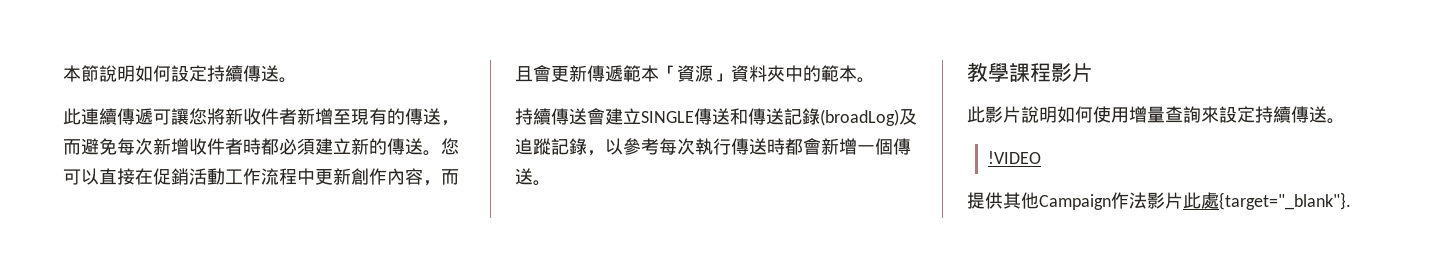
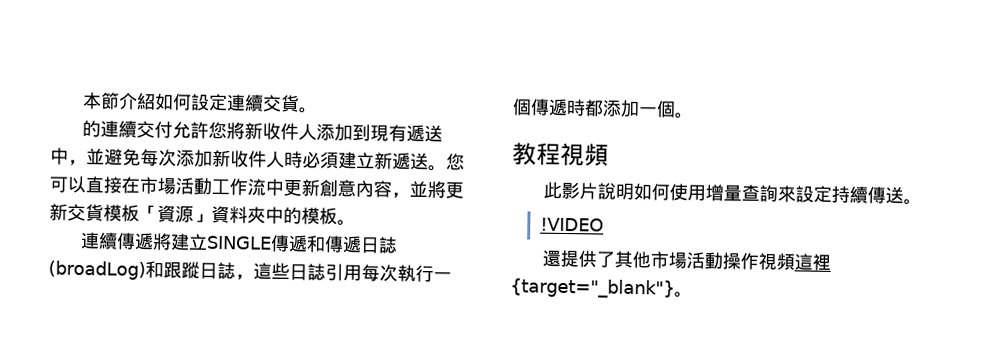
- 本節說明如何設定持續傳送。
- 此連續傳遞可讓您將新收件者新增至現有的傳送，而避免每次新增收件者時都必須建立新的傳送。
+ 本節介紹如何設定連續交貨。
+ 的連續交付允許您將新收件人添加到現有遞送中，並避免每次添加新收件人時必須建立新遞送。
- 您可以直接在促銷活動工作流程中更新創作內容，而且會更新傳遞範本「資源」資料夾中的範本。
- 持續傳送會建立SINGLE傳送和傳送記錄(broadLog)及追蹤記錄，以參考每次執行傳送時都會新增一個傳送。
+ 您可以直接在市場活動工作流中更新創意內容，並將更新交貨模板「資源」資料夾中的模板。
+ 連續傳遞將建立SINGLE傳遞和傳遞日誌(broadLog)和跟蹤日誌，這些日誌引用每次執行一個傳遞時都添加一個。
- 教學課程影片
+ 教程視頻
- 提供其他Campaign作法影片此處{target="_blank"}.
+ 還提供了其他市場活動操作視頻這裡{target="_blank"}。

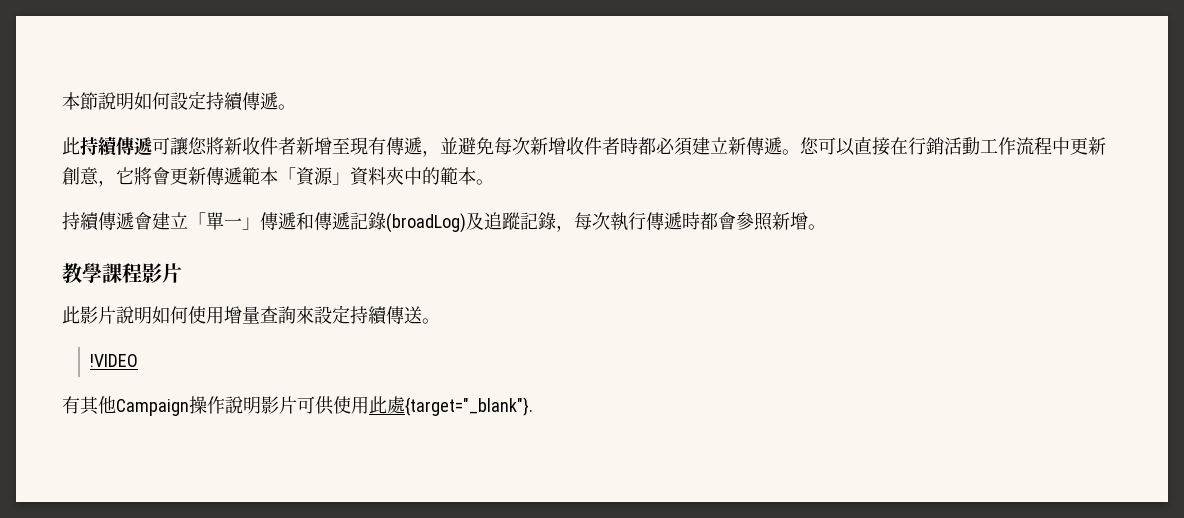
- 本節介紹如何設定連續交貨。
- 的連續交付允許您將新收件人添加到現有遞送中，並避免每次添加新收件人時必須建立新遞送。
+ 本節說明如何設定持續傳遞。
+ 此持續傳遞可讓您將新收件者新增至現有傳遞，並避免每次新增收件者時都必須建立新傳遞。
- 您可以直接在市場活動工作流中更新創意內容，並將更新交貨模板「資源」資料夾中的模板。
- 連續傳遞將建立SINGLE傳遞和傳遞日誌(broadLog)和跟蹤日誌，這些日誌引用每次執行一個傳遞時都添加一個。
+ 您可以直接在行銷活動工作流程中更新創意，它將會更新傳遞範本「資源」資料夾中的範本。
+ 持續傳遞會建立「單一」傳遞和傳遞記錄(broadLog)及追蹤記錄，每次執行傳遞時都會參照新增。
- 教程視頻
+ 教學課程影片
- 還提供了其他市場活動操作視頻這裡{target="_blank"}。
+ 有其他Campaign操作說明影片可供使用此處{target="_blank"}.

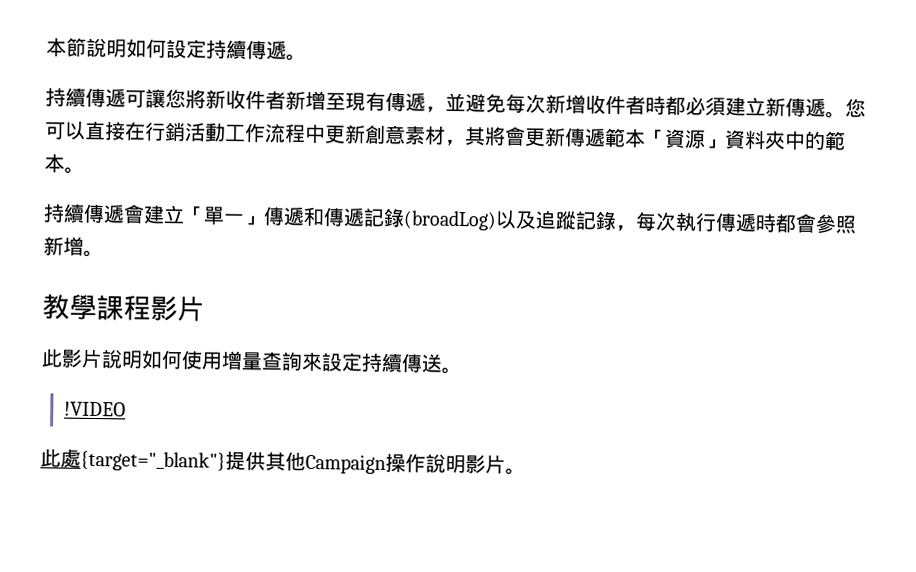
- 此持續傳遞可讓您將新收件者新增至現有傳遞，並避免每次新增收件者時都必須建立新傳遞。
+ 持續傳遞可讓您將新收件者新增至現有傳遞，並避免每次新增收件者時都必須建立新傳遞。
- 您可以直接在行銷活動工作流程中更新創意，它將會更新傳遞範本「資源」資料夾中的範本。
+ 您可以直接在行銷活動工作流程中更新創意素材，其將會更新傳遞範本「資源」資料夾中的範本。
- 持續傳遞會建立「單一」傳遞和傳遞記錄(broadLog)及追蹤記錄，每次執行傳遞時都會參照新增。
+ 持續傳遞會建立「單一」傳遞和傳遞記錄(broadLog)以及追蹤記錄，每次執行傳遞時都會參照新增。
- 有其他Campaign操作說明影片可供使用此處{target="_blank"}.
+ 此處{target="_blank"}提供其他Campaign操作說明影片。

